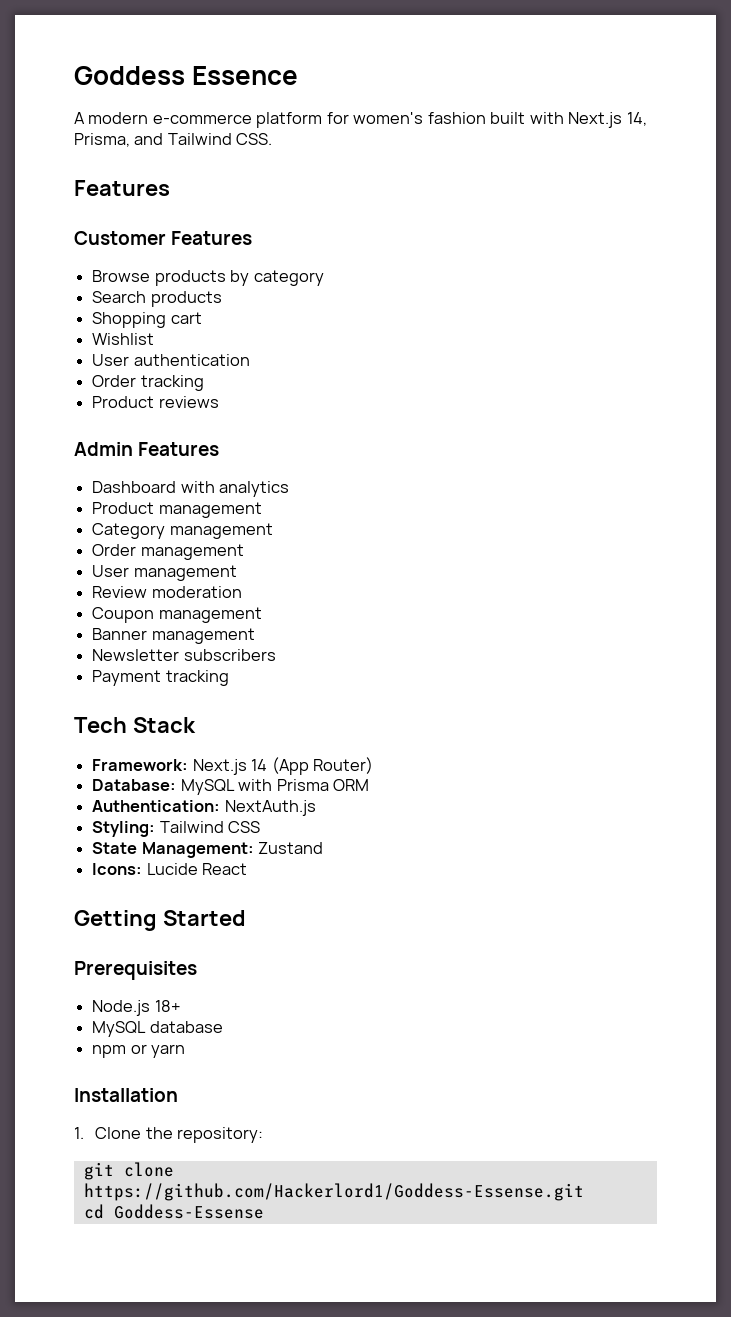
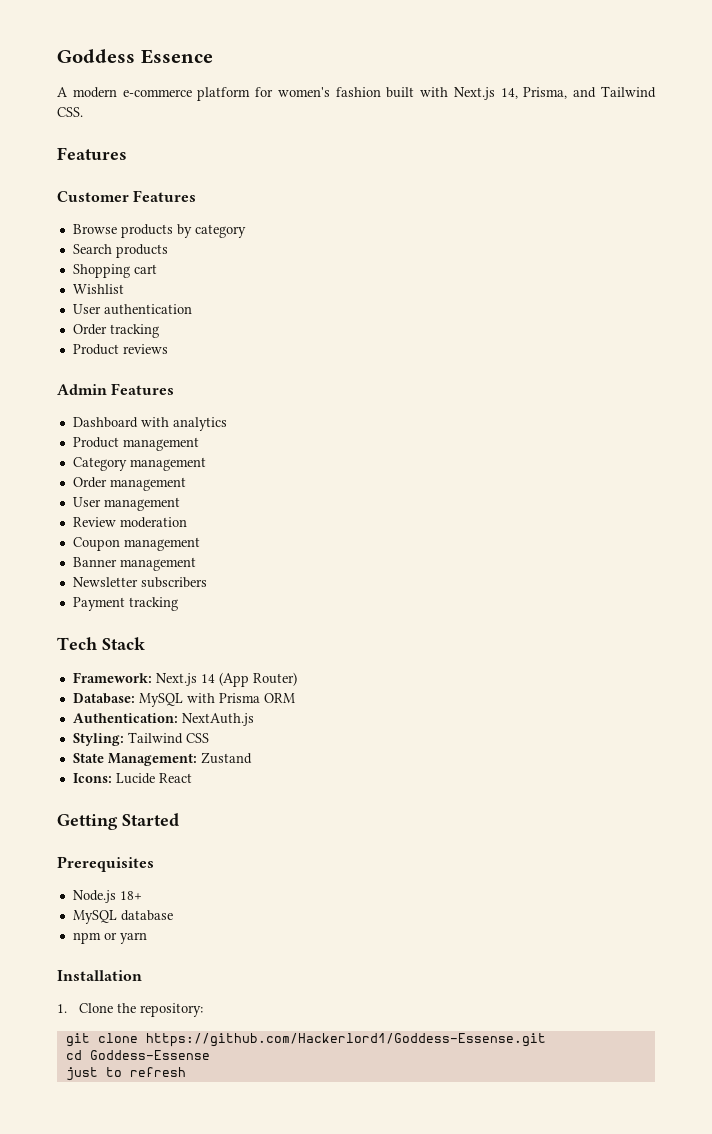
+ just to refresh

